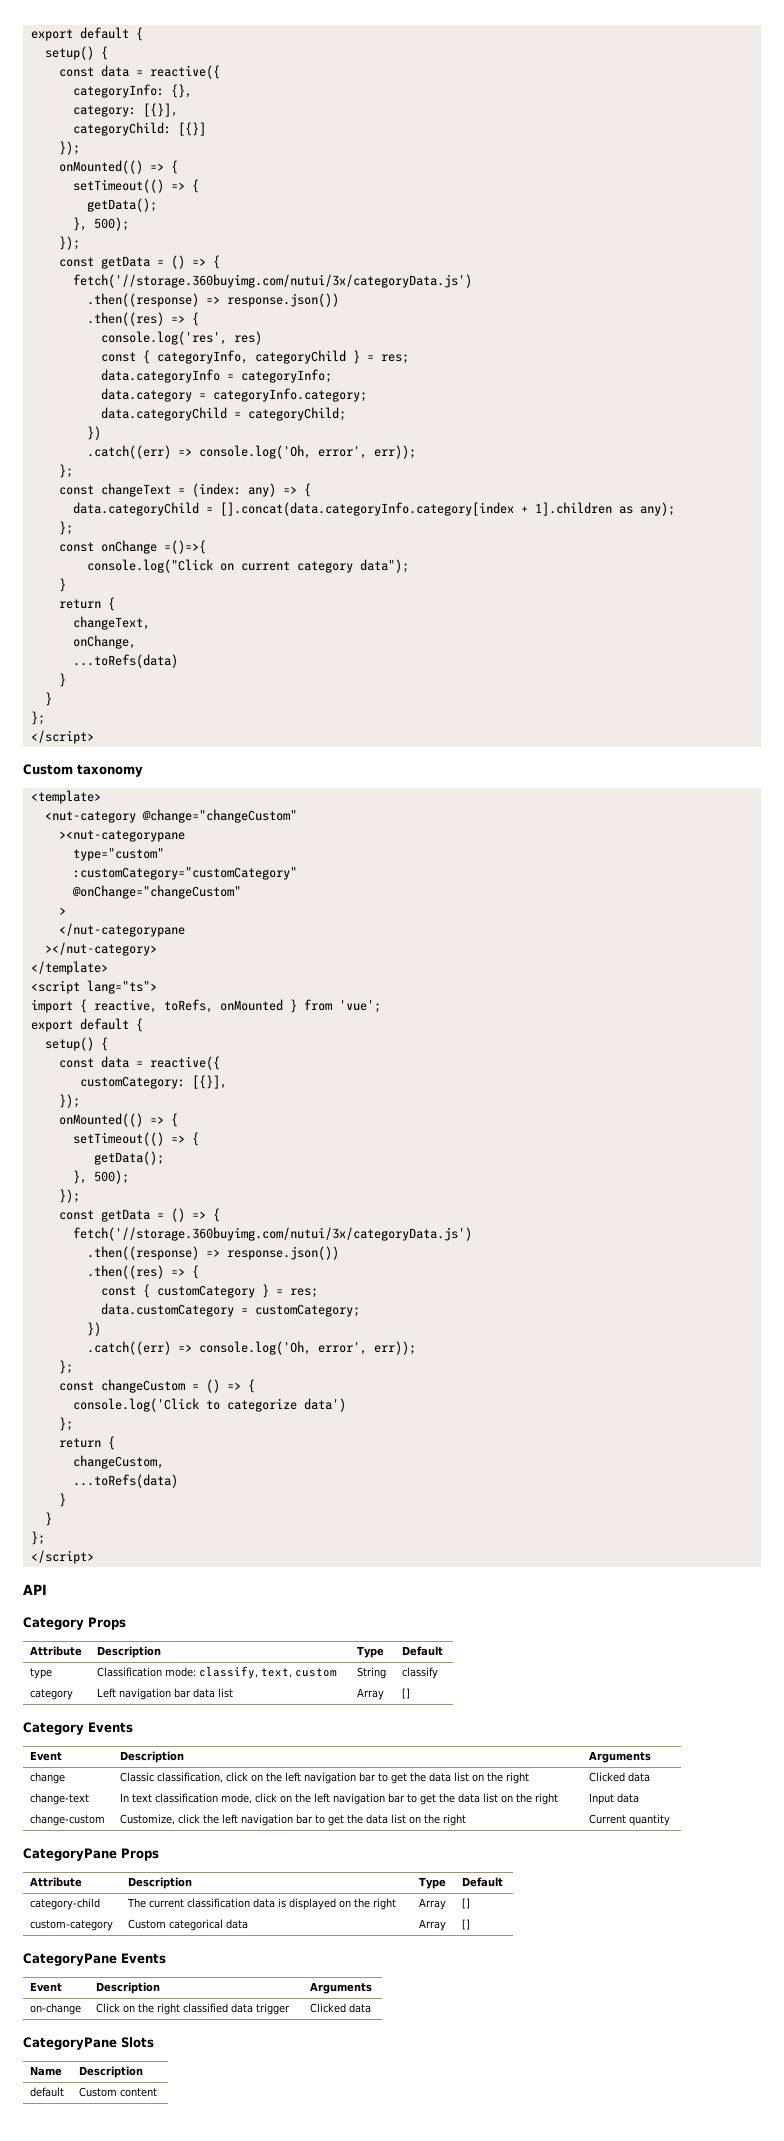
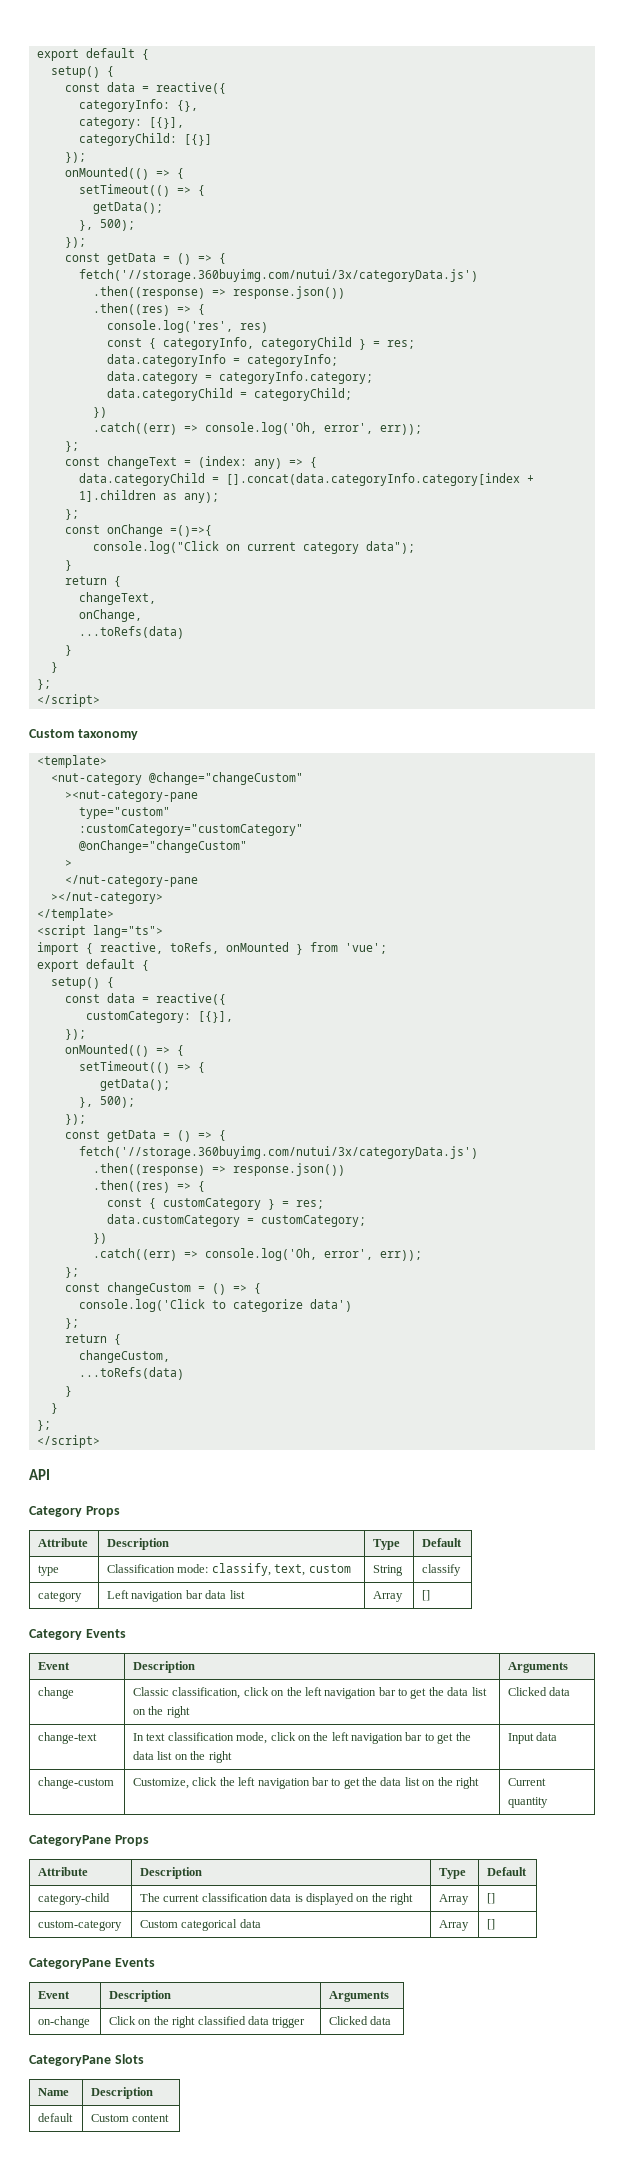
- ><nut-categorypane
+ ><nut-category-pane
- </nut-categorypane
+ </nut-category-pane

